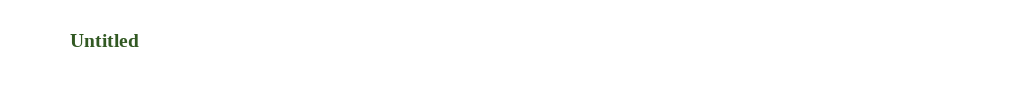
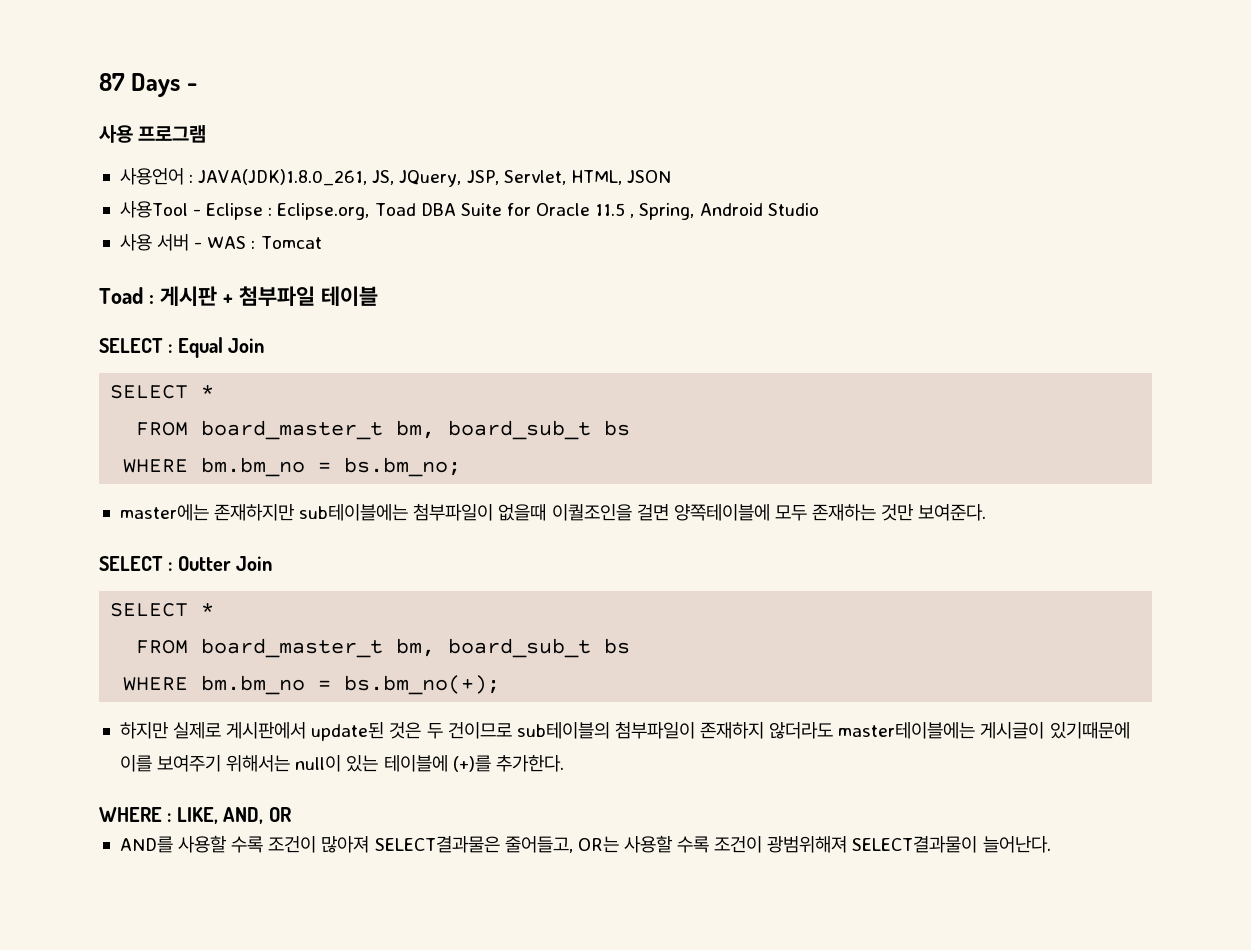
- Untitled
+ 87 Days -
+ 사용 프로그램
+ 사용언어 : JAVA(JDK)1.8.0_261, JS, JQuery, JSP, Servlet, HTML, JSON
+ 사용Tool - Eclipse : Eclipse.org, Toad DBA Suite for Oracle 11.5 , Spring, Android Studio
+ 사용 서버 - WAS : Tomcat
+ Toad : 게시판 + 첨부파일 테이블
+ SELECT : Equal Join
+ SELECT *
+ FROM board_master_t bm, board_sub_t bs
+ WHERE bm.bm_no = bs.bm_no;
+ master에는 존재하지만 sub테이블에는 첨부파일이 없을때 이퀄조인을 걸면 양쪽테이블에 모두 존재하는 것만 보여준다.
+ SELECT : Outter Join
+ SELECT *
+ FROM board_master_t bm, board_sub_t bs
+ WHERE bm.bm_no = bs.bm_no(+);
+ 하지만 실제로 게시판에서 update된 것은 두 건이므로 sub테이블의 첨부파일이 존재하지 않더라도 master테이블에는 게시글이 있기때문에 이를 보여주기 위해서는 null이 있는 테이블에 (+)를 추가한다.
+ WHERE : LIKE, AND, OR
+ AND를 사용할 수록 조건이 많아져 SELECT결과물은 줄어들고, OR는 사용할 수록 조건이 광범위해져 SELECT결과물이 늘어난다.

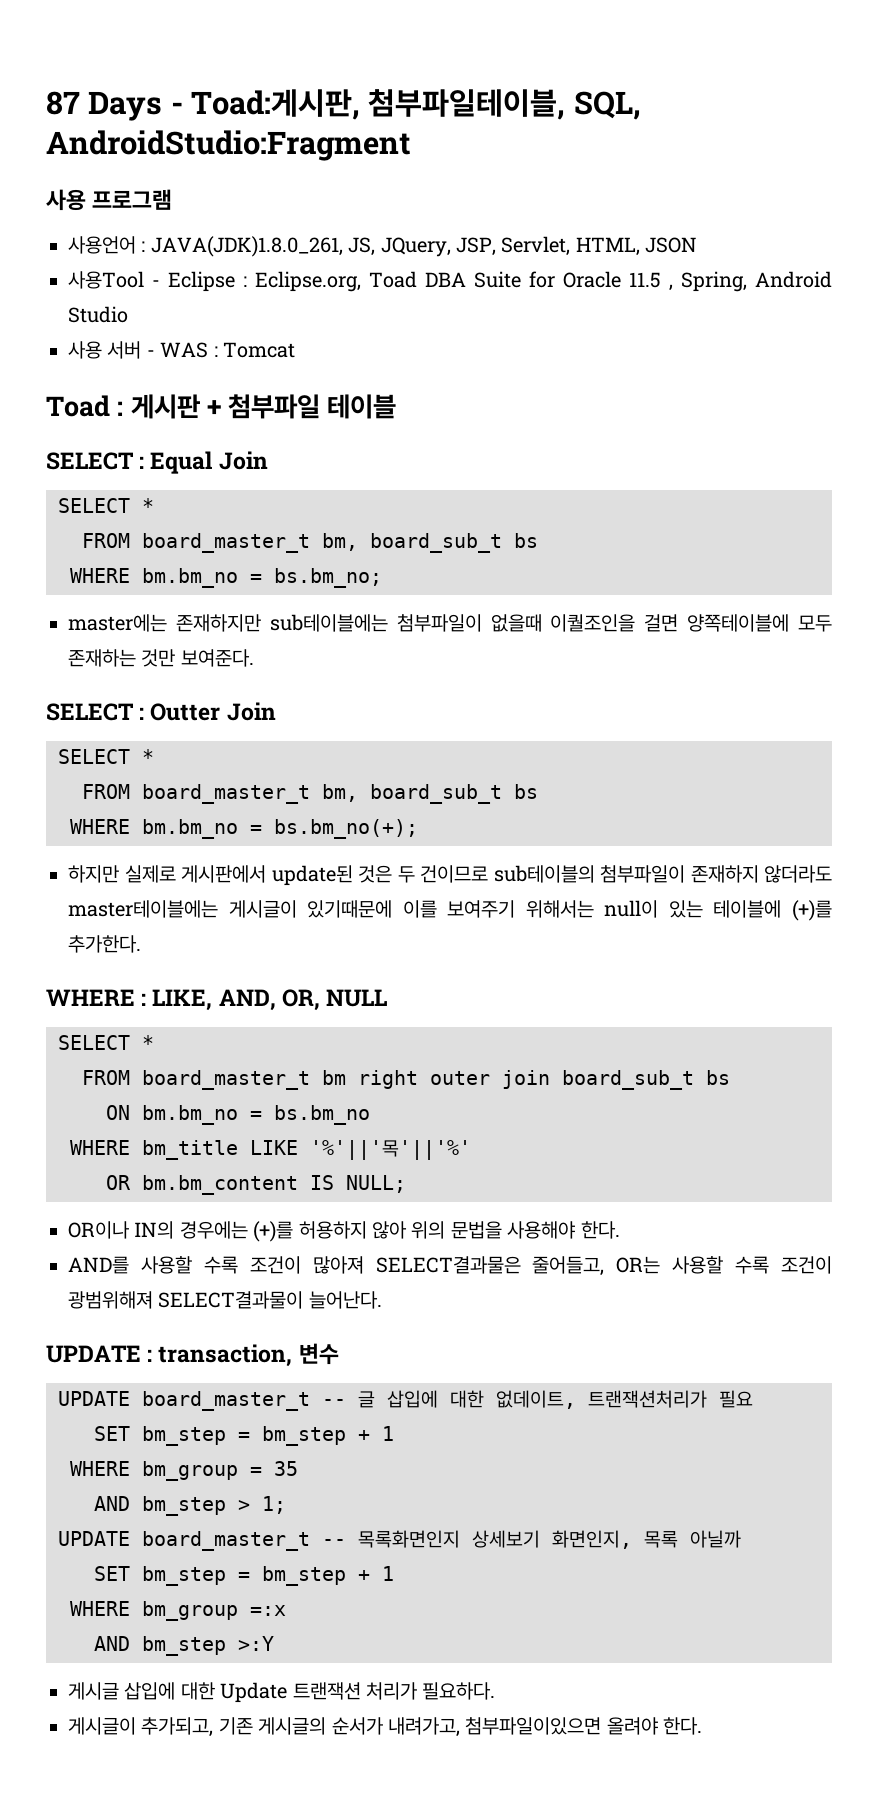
- 87 Days -
+ 87 Days - Toad:게시판, 첨부파일테이블, SQL, AndroidStudio:Fragment
- WHERE : LIKE, AND, OR
+ WHERE : LIKE, AND, OR, NULL
+ SELECT *
+ FROM board_master_t bm right outer join board_sub_t bs
+ ON bm.bm_no = bs.bm_no
+ WHERE bm_title LIKE '%'||'목'||'%'
+ OR bm.bm_content IS NULL;
+ OR이나 IN의 경우에는 (+)를 허용하지 않아 위의 문법을 사용해야 한다.
+ UPDATE : transaction, 변수
+ UPDATE board_master_t -- 글 삽입에 대한 없데이트, 트랜잭션처리가 필요
+ SET bm_step = bm_step + 1
+ WHERE bm_group = 35
+ AND bm_step > 1;
+ UPDATE board_master_t -- 목록화면인지 상세보기 화면인지, 목록 아닐까
+ SET bm_step = bm_step + 1
+ WHERE bm_group =:x
+ AND bm_step >:Y
+ 게시글 삽입에 대한 Update 트랜잭션 처리가 필요하다.
+ 게시글이 추가되고, 기존 게시글의 순서가 내려가고, 첨부파일이있으면 올려야 한다.

